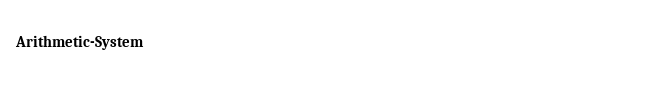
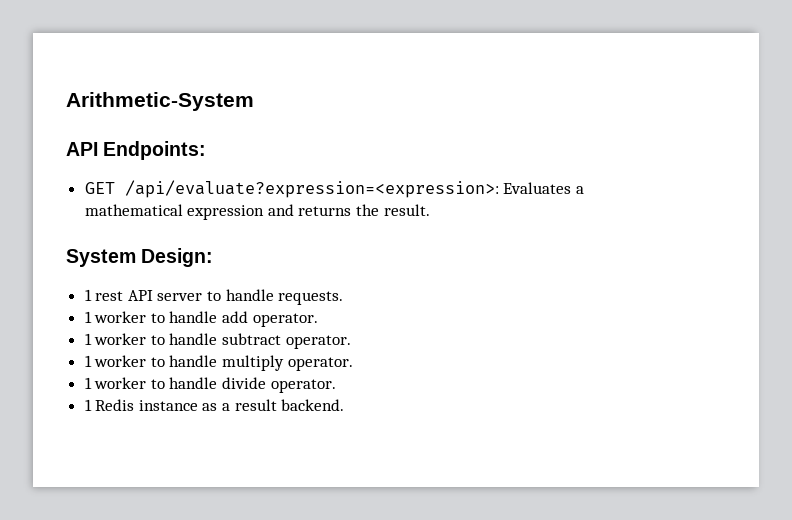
+ API Endpoints:
+ GET /api/evaluate?expression=<expression>: Evaluates a mathematical expression and returns the result.
+ System Design:
+ 1 rest API server to handle requests.
+ 1 worker to handle add operator.
+ 1 worker to handle subtract operator.
+ 1 worker to handle multiply operator.
+ 1 worker to handle divide operator.
+ 1 Redis instance as a result backend.

